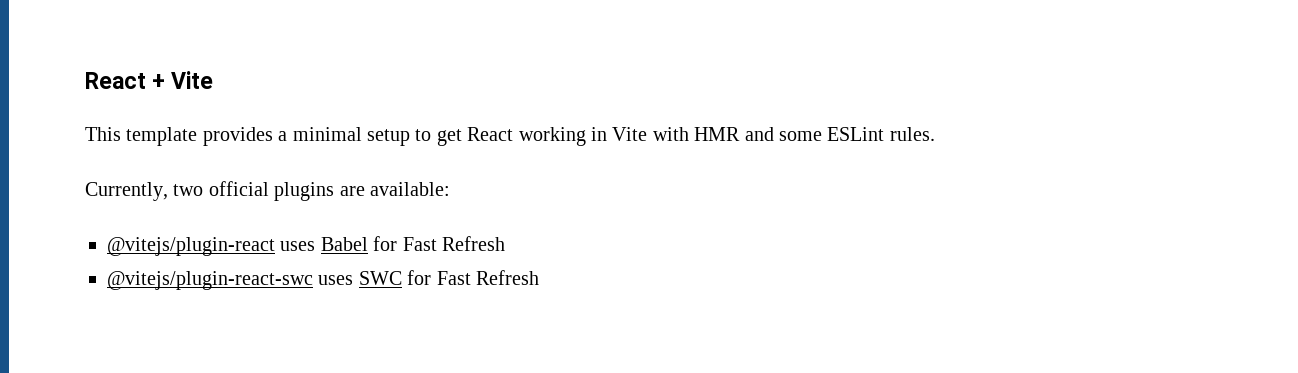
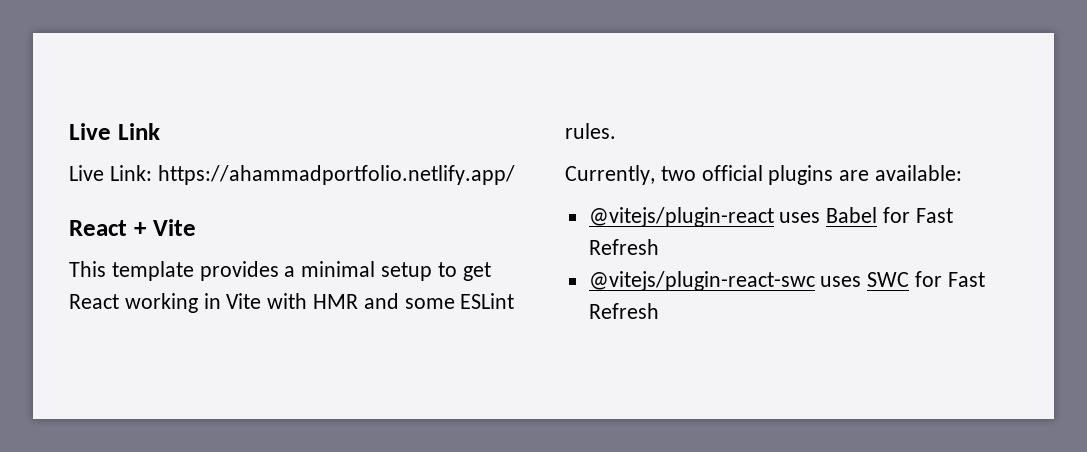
+ Live Link
+ Live Link: https://ahammadportfolio.netlify.app/

